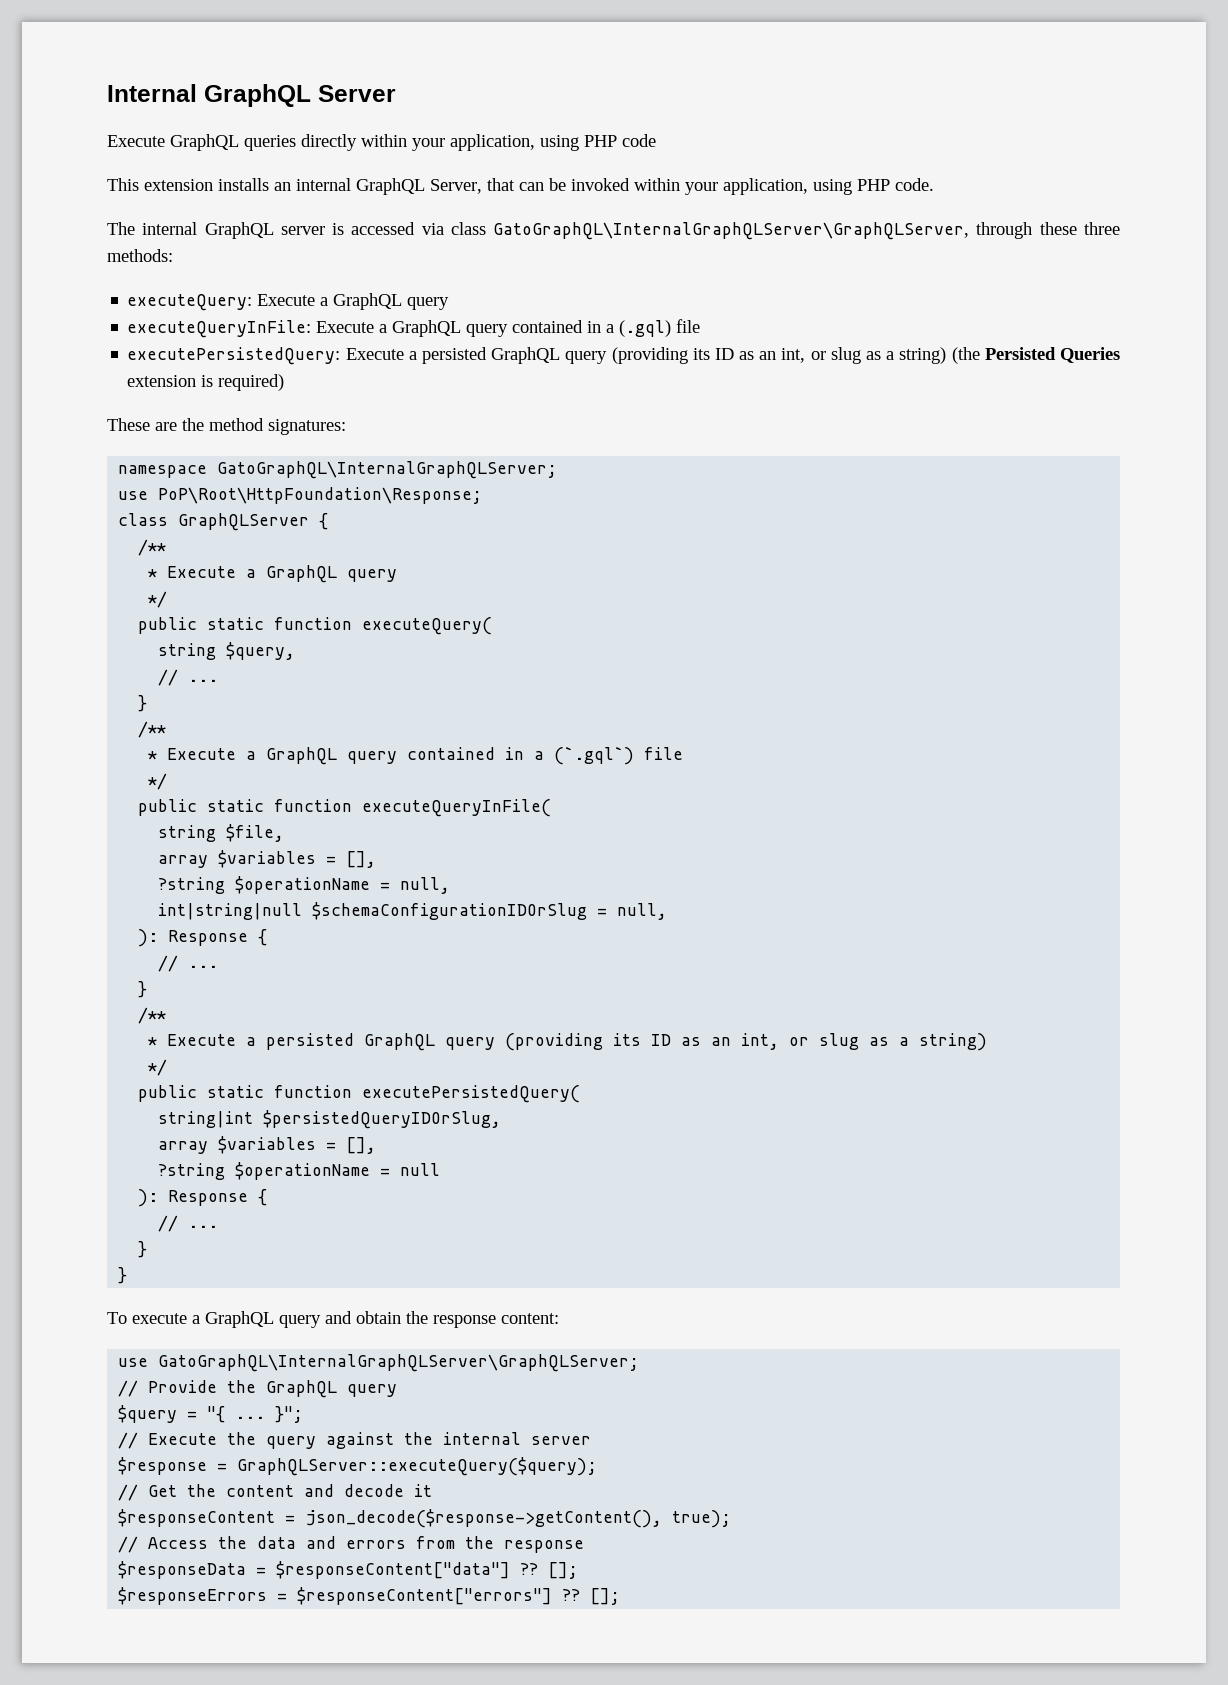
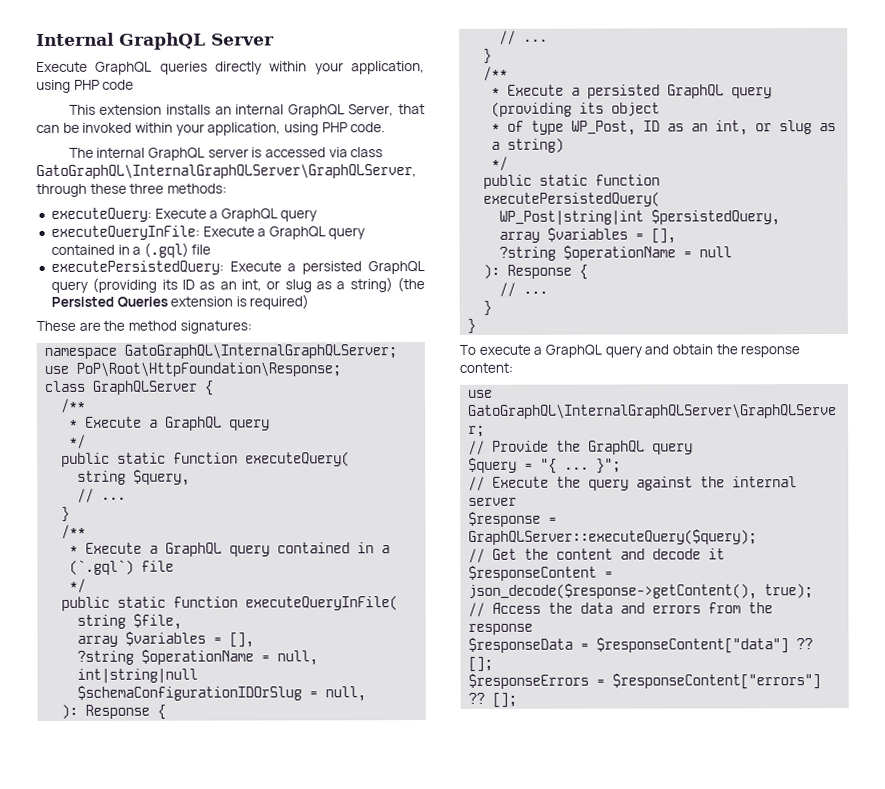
- * Execute a persisted GraphQL query (providing its ID as an int, or slug as a string)
+ * Execute a persisted GraphQL query (providing its object
+ * of type WP_Post, ID as an int, or slug as a string)
- string|int $persistedQueryIDOrSlug,
+ WP_Post|string|int $persistedQuery,

